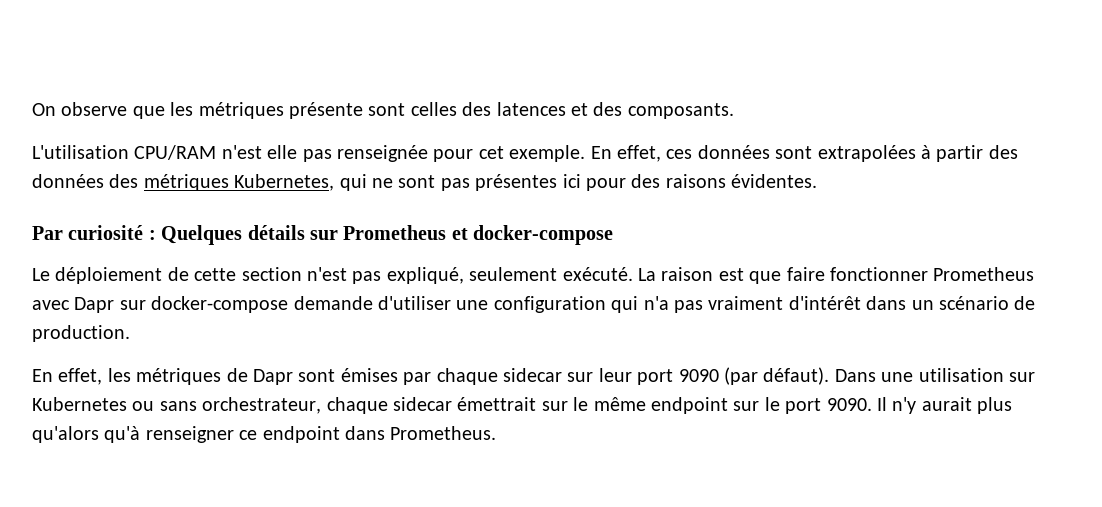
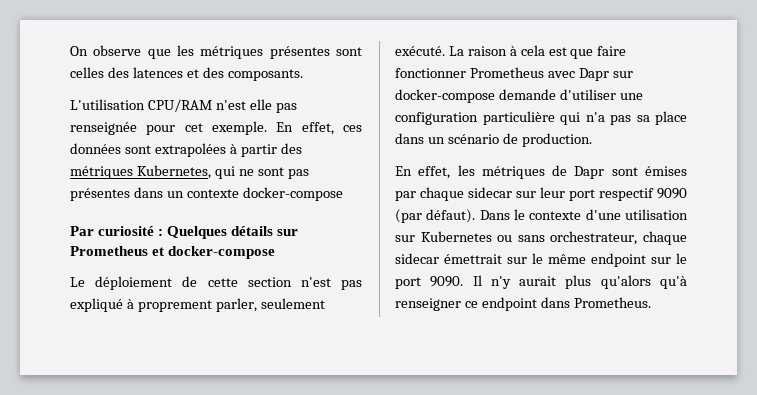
- On observe que les métriques présente sont celles des latences et des composants.
+ On observe que les métriques présentes sont celles des latences et des composants.
- En effet, ces données sont extrapolées à partir des données des métriques Kubernetes, qui ne sont pas présentes ici pour des raisons évidentes.
+ En effet, ces données sont extrapolées à partir des métriques Kubernetes, qui ne sont pas présentes dans un contexte docker-compose
- Le déploiement de cette section n'est pas expliqué, seulement exécuté.
+ Le déploiement de cette section n'est pas expliqué à proprement parler, seulement exécuté.
- La raison est que faire fonctionner Prometheus avec Dapr sur docker-compose demande d'utiliser une configuration qui n'a pas vraiment d'intérêt dans un scénario de production.
+ La raison à cela est que faire fonctionner Prometheus avec Dapr sur docker-compose demande d'utiliser une configuration particulière qui n'a pas sa place dans un scénario de production.
- En effet, les métriques de Dapr sont émises par chaque sidecar sur leur port 9090 (par défaut).
+ En effet, les métriques de Dapr sont émises par chaque sidecar sur leur port respectif 9090 (par défaut).
- Dans une utilisation sur Kubernetes ou sans orchestrateur, chaque sidecar émettrait sur le même endpoint sur le port 9090.
+ Dans le contexte d'une utilisation sur Kubernetes ou sans orchestrateur, chaque sidecar émettrait sur le même endpoint sur le port 9090.

